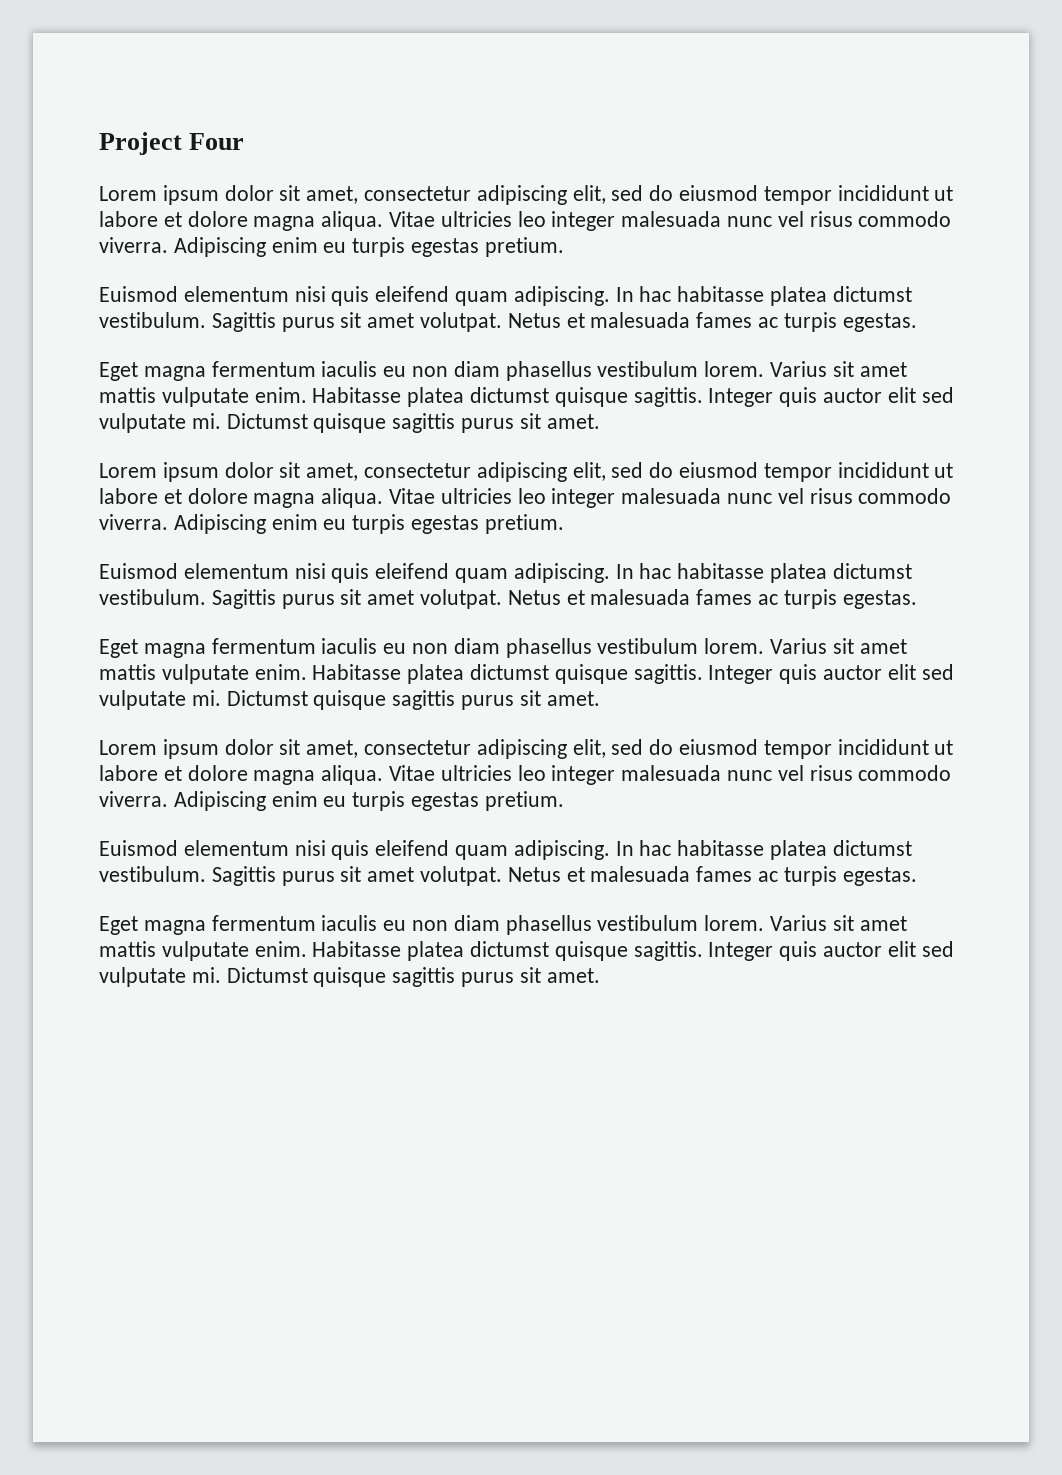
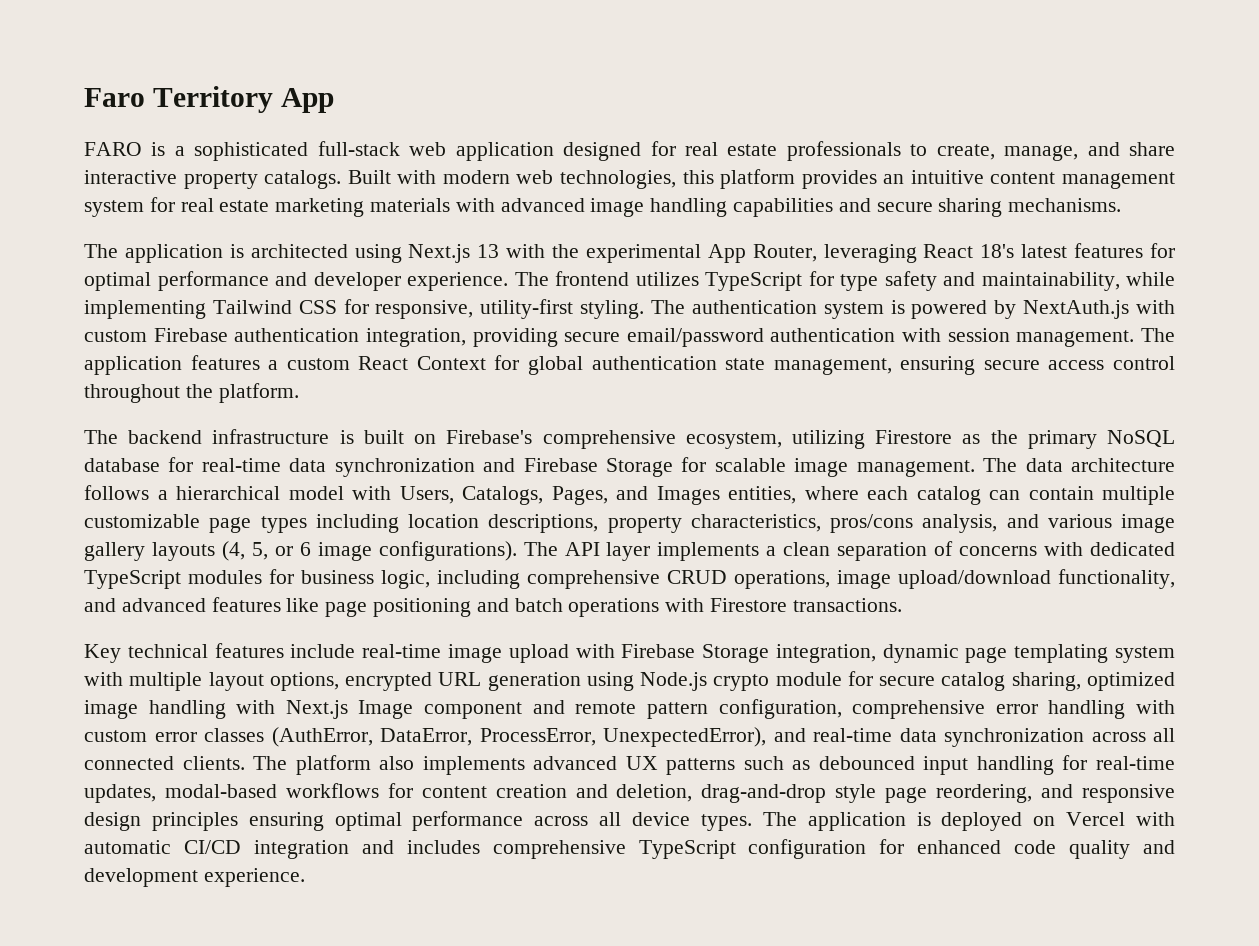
- Project Four
- Lorem ipsum dolor sit amet, consectetur adipiscing elit, sed do eiusmod tempor incididunt ut labore et dolore magna aliqua. Vitae ultricies leo integer malesuada nunc vel risus commodo viverra. Adipiscing enim eu turpis egestas pretium.
- Euismod elementum nisi quis eleifend quam adipiscing. In hac habitasse platea dictumst vestibulum. Sagittis purus sit amet volutpat. Netus et malesuada fames ac turpis egestas.
- Eget magna fermentum iaculis eu non diam phasellus vestibulum lorem. Varius sit amet mattis vulputate enim. Habitasse platea dictumst quisque sagittis. Integer quis auctor elit sed vulputate mi. Dictumst quisque sagittis purus sit amet.
- Lorem ipsum dolor sit amet, consectetur adipiscing elit, sed do eiusmod tempor incididunt ut labore et dolore magna aliqua. Vitae ultricies leo integer malesuada nunc vel risus commodo viverra. Adipiscing enim eu turpis egestas pretium.
- Euismod elementum nisi quis eleifend quam adipiscing. In hac habitasse platea dictumst vestibulum. Sagittis purus sit amet volutpat. Netus et malesuada fames ac turpis egestas.
- Eget magna fermentum iaculis eu non diam phasellus vestibulum lorem. Varius sit amet mattis vulputate enim. Habitasse platea dictumst quisque sagittis. Integer quis auctor elit sed vulputate mi. Dictumst quisque sagittis purus sit amet.
- Lorem ipsum dolor sit amet, consectetur adipiscing elit, sed do eiusmod tempor incididunt ut labore et dolore magna aliqua. Vitae ultricies leo integer malesuada nunc vel risus commodo viverra. Adipiscing enim eu turpis egestas pretium.
- Euismod elementum nisi quis eleifend quam adipiscing. In hac habitasse platea dictumst vestibulum. Sagittis purus sit amet volutpat. Netus et malesuada fames ac turpis egestas.
- Eget magna fermentum iaculis eu non diam phasellus vestibulum lorem. Varius sit amet mattis vulputate enim. Habitasse platea dictumst quisque sagittis. Integer quis auctor elit sed vulputate mi. Dictumst quisque sagittis purus sit amet.
+ Faro Territory App
+ FARO is a sophisticated full-stack web application designed for real estate professionals to create, manage, and share interactive property catalogs. Built with modern web technologies, this platform provides an intuitive content management system for real estate marketing materials with advanced image handling capabilities and secure sharing mechanisms.
+ The application is architected using Next.js 13 with the experimental App Router, leveraging React 18's latest features for optimal performance and developer experience. The frontend utilizes TypeScript for type safety and maintainability, while implementing Tailwind CSS for responsive, utility-first styling. The authentication system is powered by NextAuth.js with custom Firebase authentication integration, providing secure email/password authentication with session management. The application features a custom React Context for global authentication state management, ensuring secure access control throughout the platform.
+ The backend infrastructure is built on Firebase's comprehensive ecosystem, utilizing Firestore as the primary NoSQL database for real-time data synchronization and Firebase Storage for scalable image management. The data architecture follows a hierarchical model with Users, Catalogs, Pages, and Images entities, where each catalog can contain multiple customizable page types including location descriptions, property characteristics, pros/cons analysis, and various image gallery layouts (4, 5, or 6 image configurations). The API layer implements a clean separation of concerns with dedicated TypeScript modules for business logic, including comprehensive CRUD operations, image upload/download functionality, and advanced features like page positioning and batch operations with Firestore transactions.
+ Key technical features include real-time image upload with Firebase Storage integration, dynamic page templating system with multiple layout options, encrypted URL generation using Node.js crypto module for secure catalog sharing, optimized image handling with Next.js Image component and remote pattern configuration, comprehensive error handling with custom error classes (AuthError, DataError, ProcessError, UnexpectedError), and real-time data synchronization across all connected clients. The platform also implements advanced UX patterns such as debounced input handling for real-time updates, modal-based workflows for content creation and deletion, drag-and-drop style page reordering, and responsive design principles ensuring optimal performance across all device types. The application is deployed on Vercel with automatic CI/CD integration and includes comprehensive TypeScript configuration for enhanced code quality and development experience.

